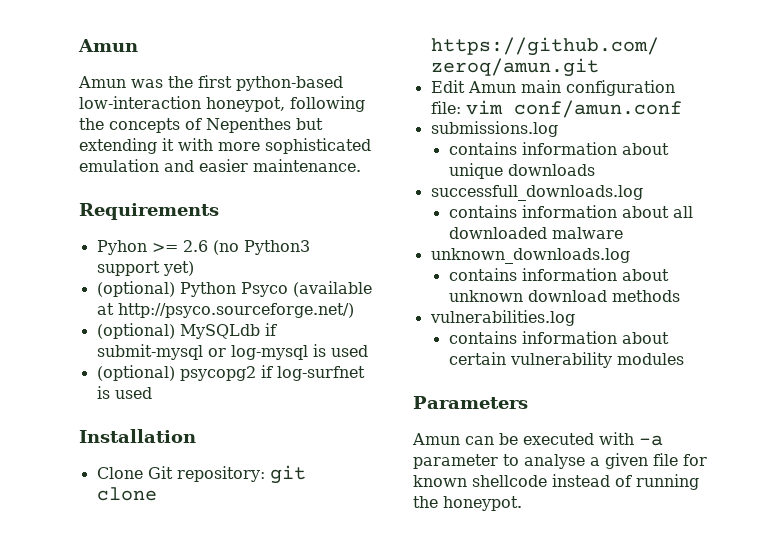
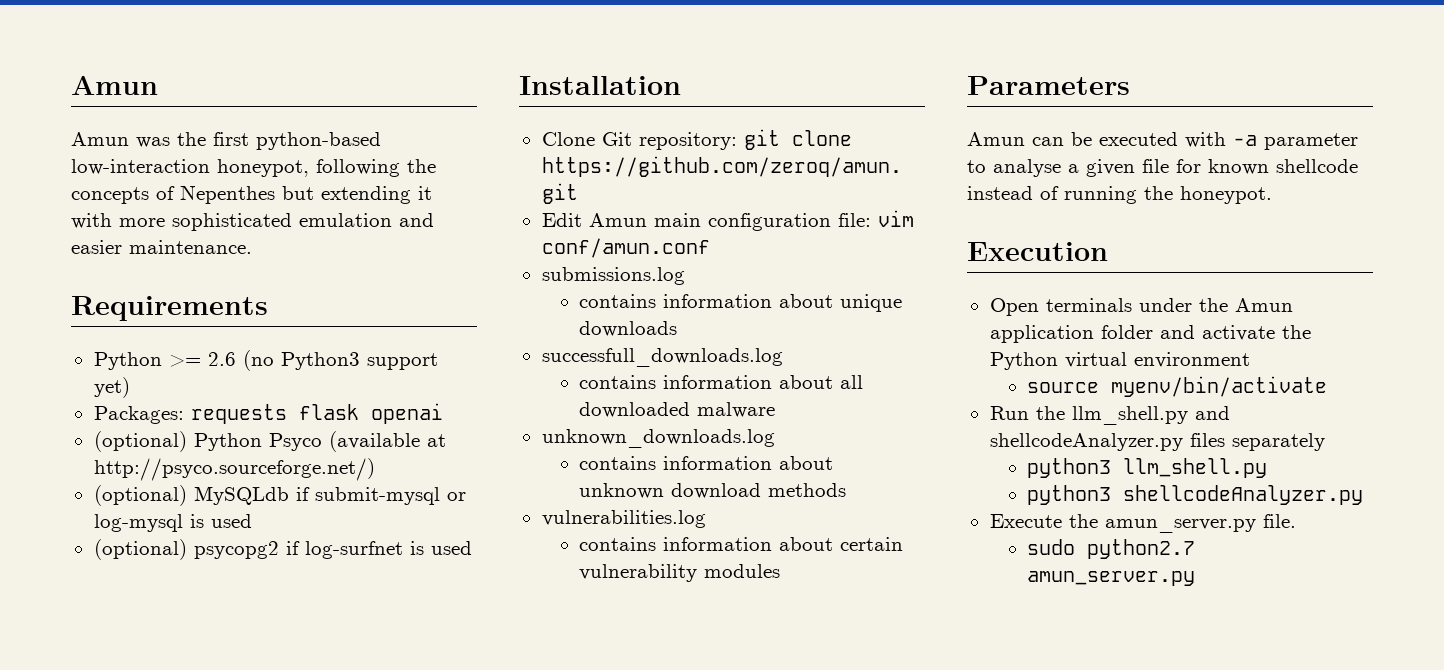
- Pyhon >= 2.6 (no Python3 support yet)
+ Python >= 2.6 (no Python3 support yet)
+ Packages: requests flask openai
+ Execution
+ Open terminals under the Amun application folder and activate the Python virtual environment
+ source myenv/bin/activate
+ Run the llm_shell.py and shellcodeAnalyzer.py files separately
+ python3 llm_shell.py
+ python3 shellcodeAnalyzer.py
+ Execute the amun_server.py file.
+ sudo python2.7 amun_server.py

